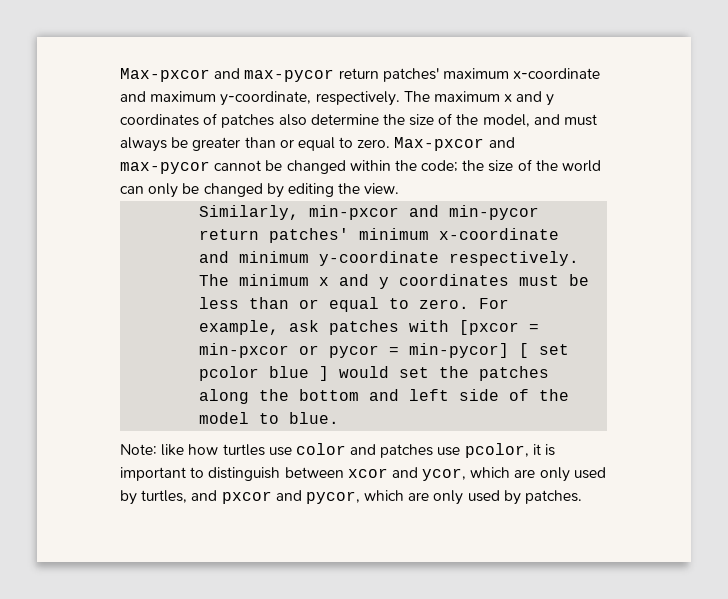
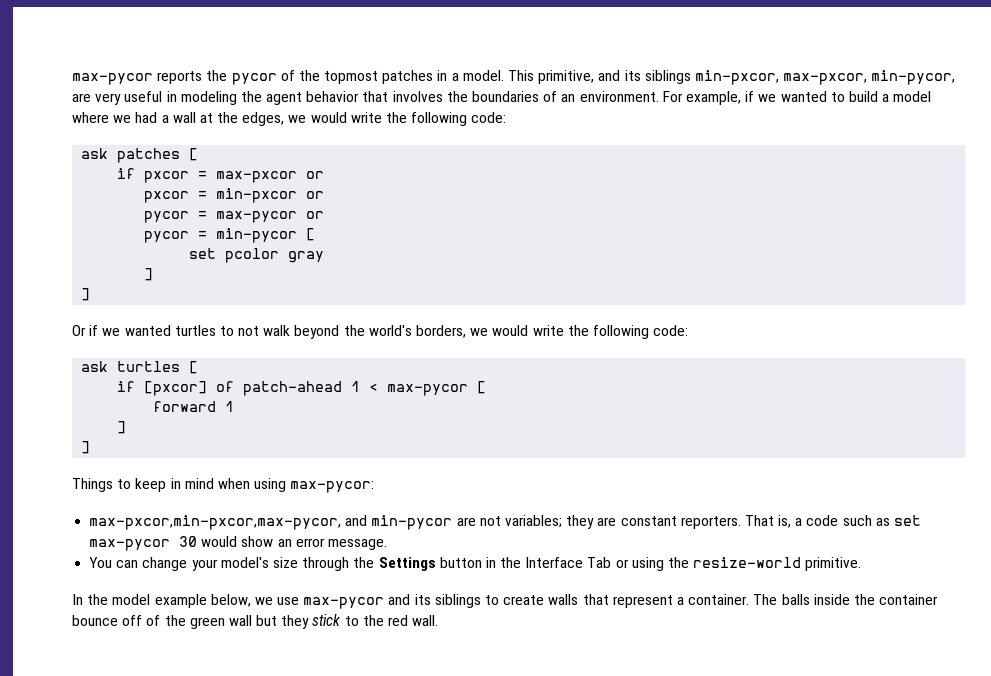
- Max-pxcor and max-pycor return patches' maximum x-coordinate and maximum y-coordinate, respectively. The maximum x and y coordinates of patches also determine the size of the model, and must always be greater than or equal to zero. Max-pxcor and max-pycor cannot be changed within the code; the size of the world can only be changed by editing the view.
- Similarly, min-pxcor and min-pycor return patches' minimum x-coordinate and minimum y-coordinate respectively. The minimum x and y coordinates must be less than or equal to zero. For example, ask patches with [pxcor = min-pxcor or pycor = min-pycor] [ set pcolor blue ] would set the patches along the bottom and left side of the model to blue.
- Note: like how turtles use color and patches use pcolor, it is important to distinguish between xcor and ycor, which are only used by turtles, and pxcor and pycor, which are only used by patches.
+ max-pycor reports the pycor of the topmost patches in a model. This primitive, and its siblings min-pxcor, max-pxcor, min-pycor, are very useful in modeling the agent behavior that involves the boundaries of an environment. For example, if we wanted to build a model where we had a wall at the edges, we would write the following code:
+ ask patches [
+ if pxcor = max-pxcor or
+ pxcor = min-pxcor or
+ pycor = max-pycor or
+ pycor = min-pycor [
+ set pcolor gray
+ ]
+ ]
+ Or if we wanted turtles to not walk beyond the world's borders, we would write the following code:
+ ask turtles [
+ if [pxcor] of patch-ahead 1 < max-pycor [
+ forward 1
+ ]
+ ]
+ Things to keep in mind when using max-pycor:
+ max-pxcor,min-pxcor,max-pycor, and min-pycor are not variables; they are constant reporters. That is, a code such as set max-pycor 30 would show an error message.
+ You can change your model's size through the Settings button in the Interface Tab or using the resize-world primitive.
+ In the model example below, we use max-pycor and its siblings to create walls that represent a container. The balls inside the container bounce off of the green wall but they stick to the red wall.

